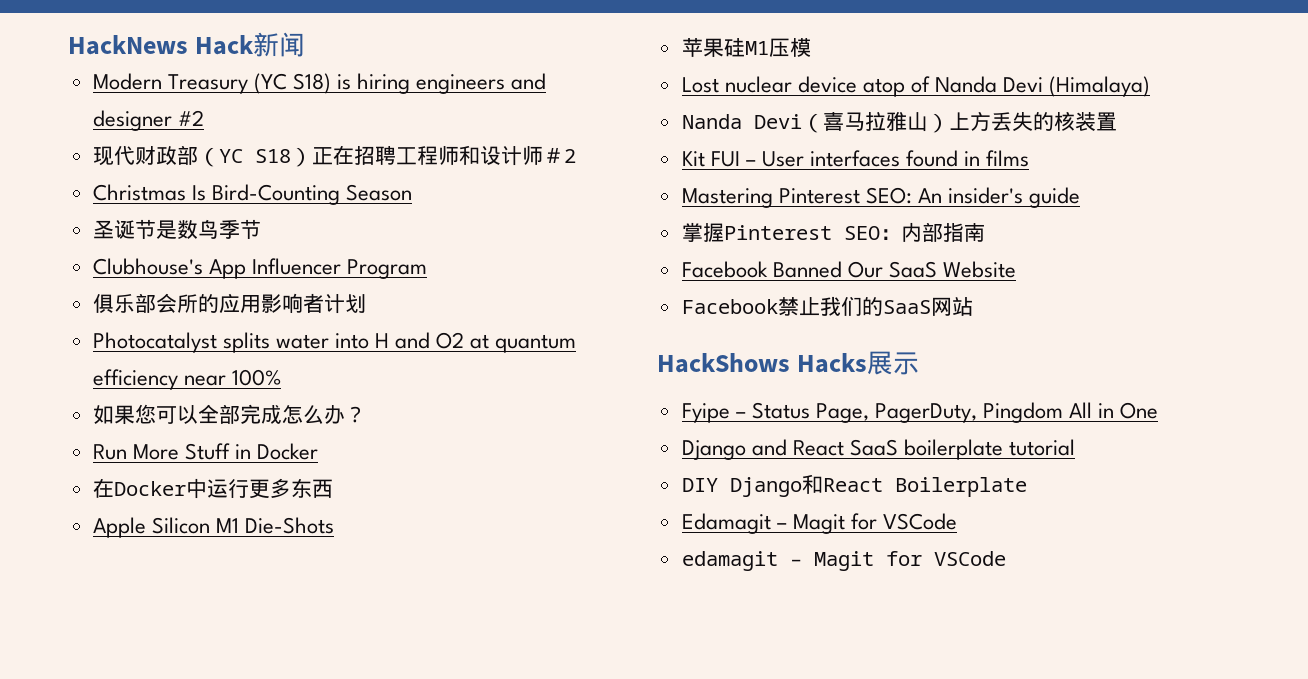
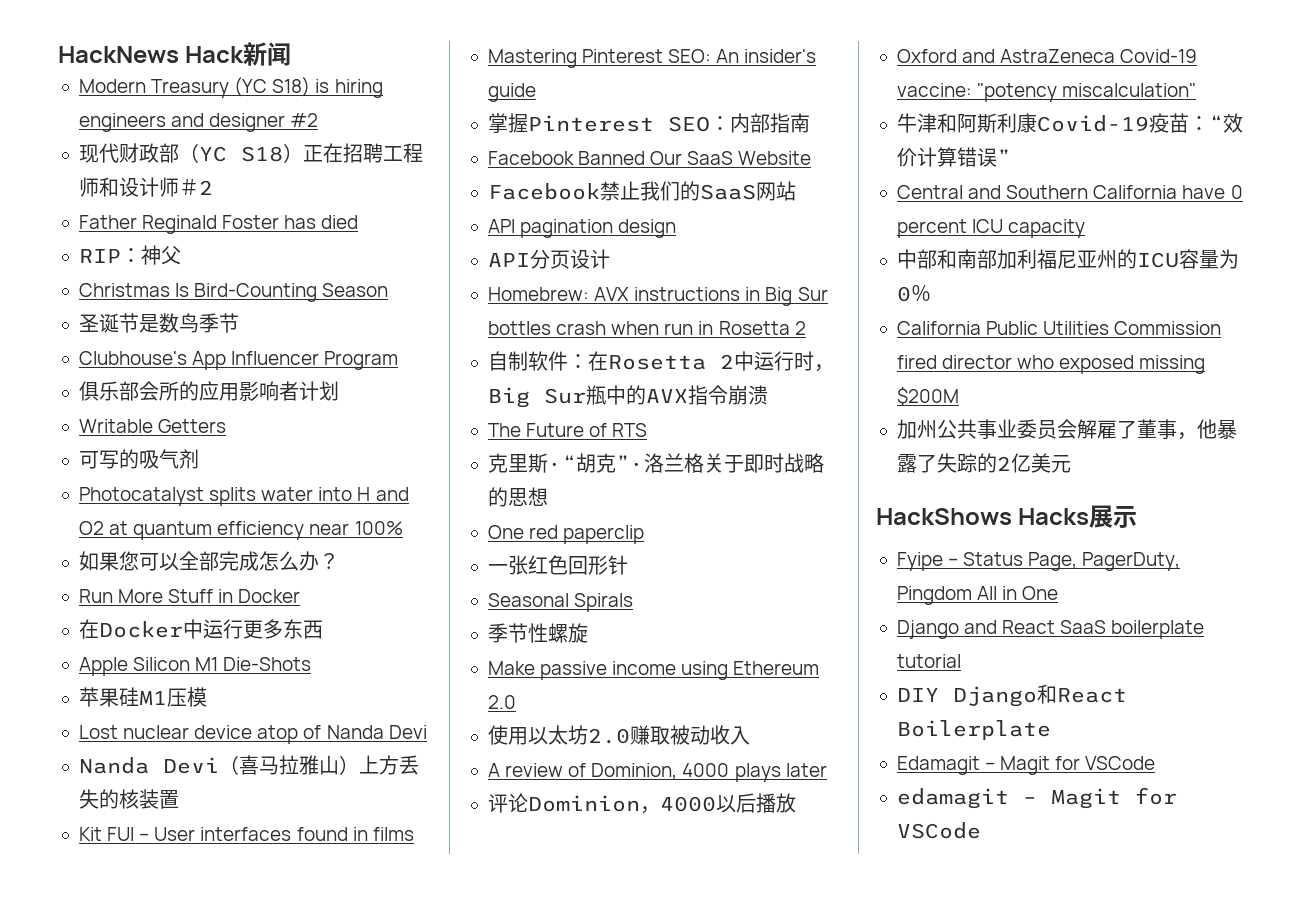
+ Father Reginald Foster has died
+ RIP：神父
+ Writable Getters
+ 可写的吸气剂
- Lost nuclear device atop of Nanda Devi (Himalaya)
+ Lost nuclear device atop of Nanda Devi
+ API pagination design
+ API分页设计
+ Homebrew: AVX instructions in Big Sur bottles crash when run in Rosetta 2
+ 自制软件：在Rosetta 2中运行时，Big Sur瓶中的AVX指令崩溃
+ The Future of RTS
+ 克里斯·“胡克”·洛兰格关于即时战略的思想
+ One red paperclip
+ 一张红色回形针
+ Seasonal Spirals
+ 季节性螺旋
+ Make passive income using Ethereum 2.0
+ 使用以太坊2.0赚取被动收入
+ A review of Dominion, 4000 plays later
+ 评论Dominion，4000以后播放
+ Oxford and AstraZeneca Covid-19 vaccine: "potency miscalculation"
+ 牛津和阿斯利康Covid-19疫苗：“效价计算错误”
+ Central and Southern California have 0 percent ICU capacity
+ 中部和南部加利福尼亚州的ICU容量为0％
+ California Public Utilities Commission fired director who exposed missing $200M
+ 加州公共事业委员会解雇了董事，他暴露了失踪的2亿美元

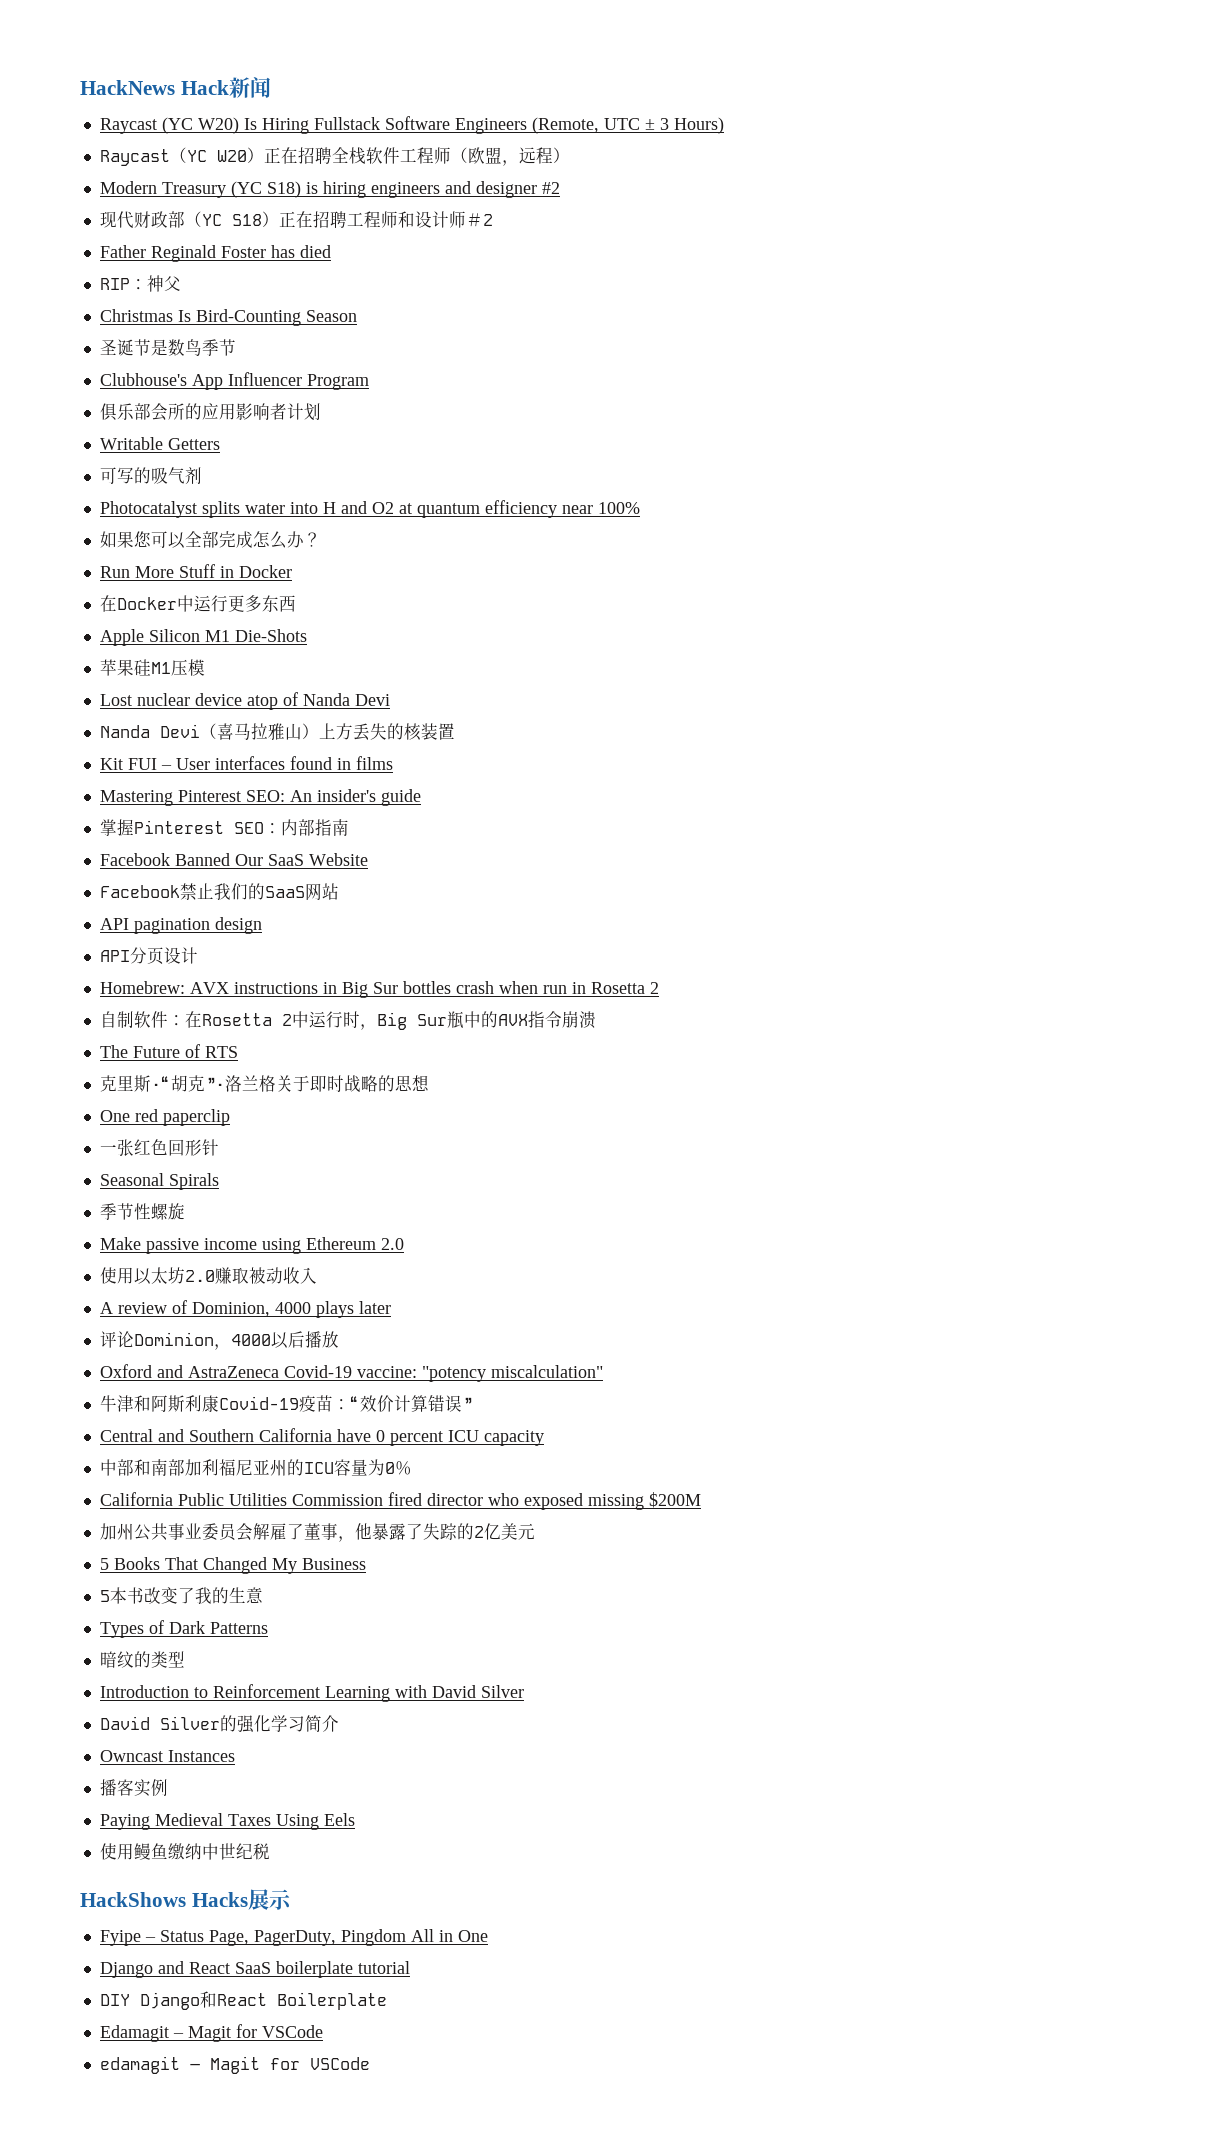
+ Raycast (YC W20) Is Hiring Fullstack Software Engineers (Remote, UTC ± 3 Hours)
+ Raycast（YC W20）正在招聘全栈软件工程师（欧盟，远程）
+ 5 Books That Changed My Business
+ 5本书改变了我的生意
+ Types of Dark Patterns
+ 暗纹的类型
+ Introduction to Reinforcement Learning with David Silver
+ David Silver的强化学习简介
+ Owncast Instances
+ 播客实例
+ Paying Medieval Taxes Using Eels
+ 使用鳗鱼缴纳中世纪税

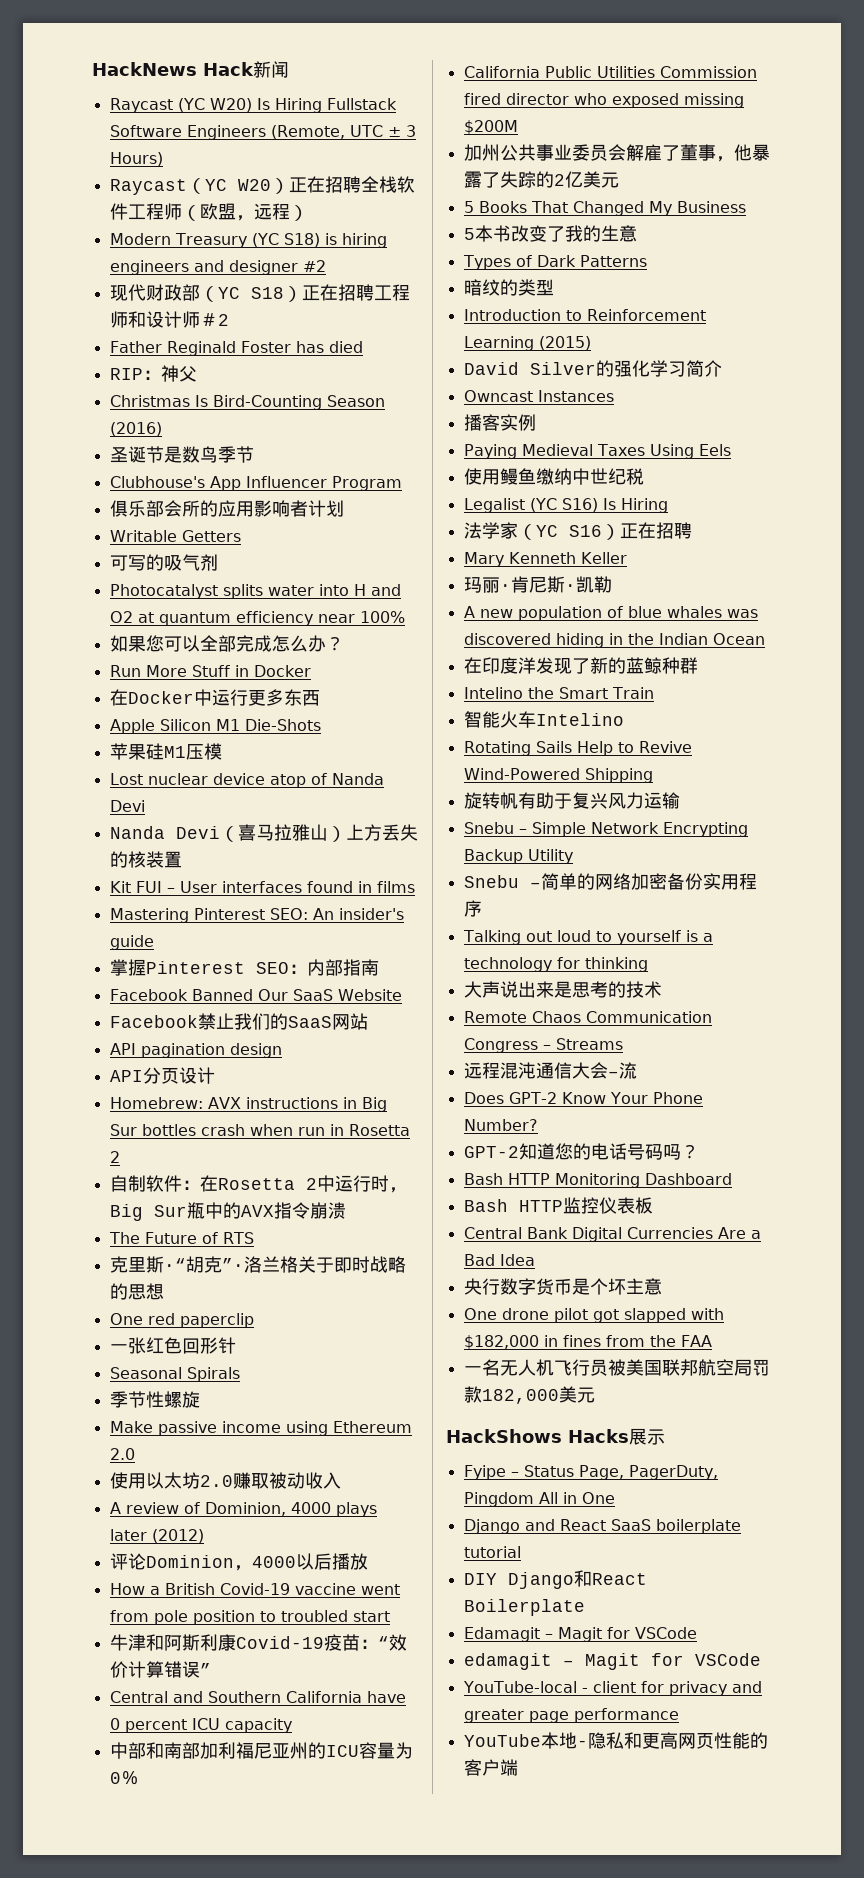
- Christmas Is Bird-Counting Season
+ Christmas Is Bird-Counting Season (2016)
- A review of Dominion, 4000 plays later
+ A review of Dominion, 4000 plays later (2012)
- Oxford and AstraZeneca Covid-19 vaccine: "potency miscalculation"
+ How a British Covid-19 vaccine went from pole position to troubled start
- Introduction to Reinforcement Learning with David Silver
+ Introduction to Reinforcement Learning (2015)
+ Legalist (YC S16) Is Hiring
+ 法学家（YC S16）正在招聘
+ Mary Kenneth Keller
+ 玛丽·肯尼斯·凯勒
+ A new population of blue whales was discovered hiding in the Indian Ocean
+ 在印度洋发现了新的蓝鲸种群
+ Intelino the Smart Train
+ 智能火车Intelino
+ Rotating Sails Help to Revive Wind-Powered Shipping
+ 旋转帆有助于复兴风力运输
+ Snebu – Simple Network Encrypting Backup Utility
+ Snebu –简单的网络加密备份实用程序
+ Talking out loud to yourself is a technology for thinking
+ 大声说出来是思考的技术
+ Remote Chaos Communication Congress – Streams
+ 远程混沌通信大会–流
+ Does GPT-2 Know Your Phone Number?
+ GPT-2知道您的电话号码吗？
+ Bash HTTP Monitoring Dashboard
+ Bash HTTP监控仪表板
+ Central Bank Digital Currencies Are a Bad Idea
+ 央行数字货币是个坏主意
+ One drone pilot got slapped with $182,000 in fines from the FAA
+ 一名无人机飞行员被美国联邦航空局罚款182,000美元
+ YouTube-local - client for privacy and greater page performance
+ YouTube本地-隐私和更高网页性能的客户端

